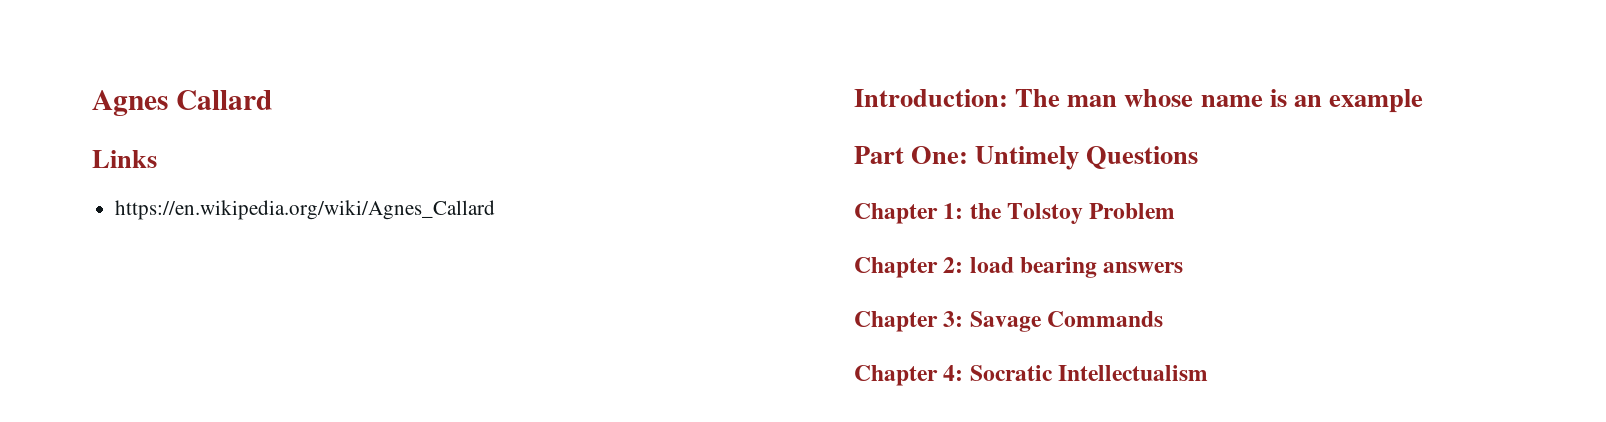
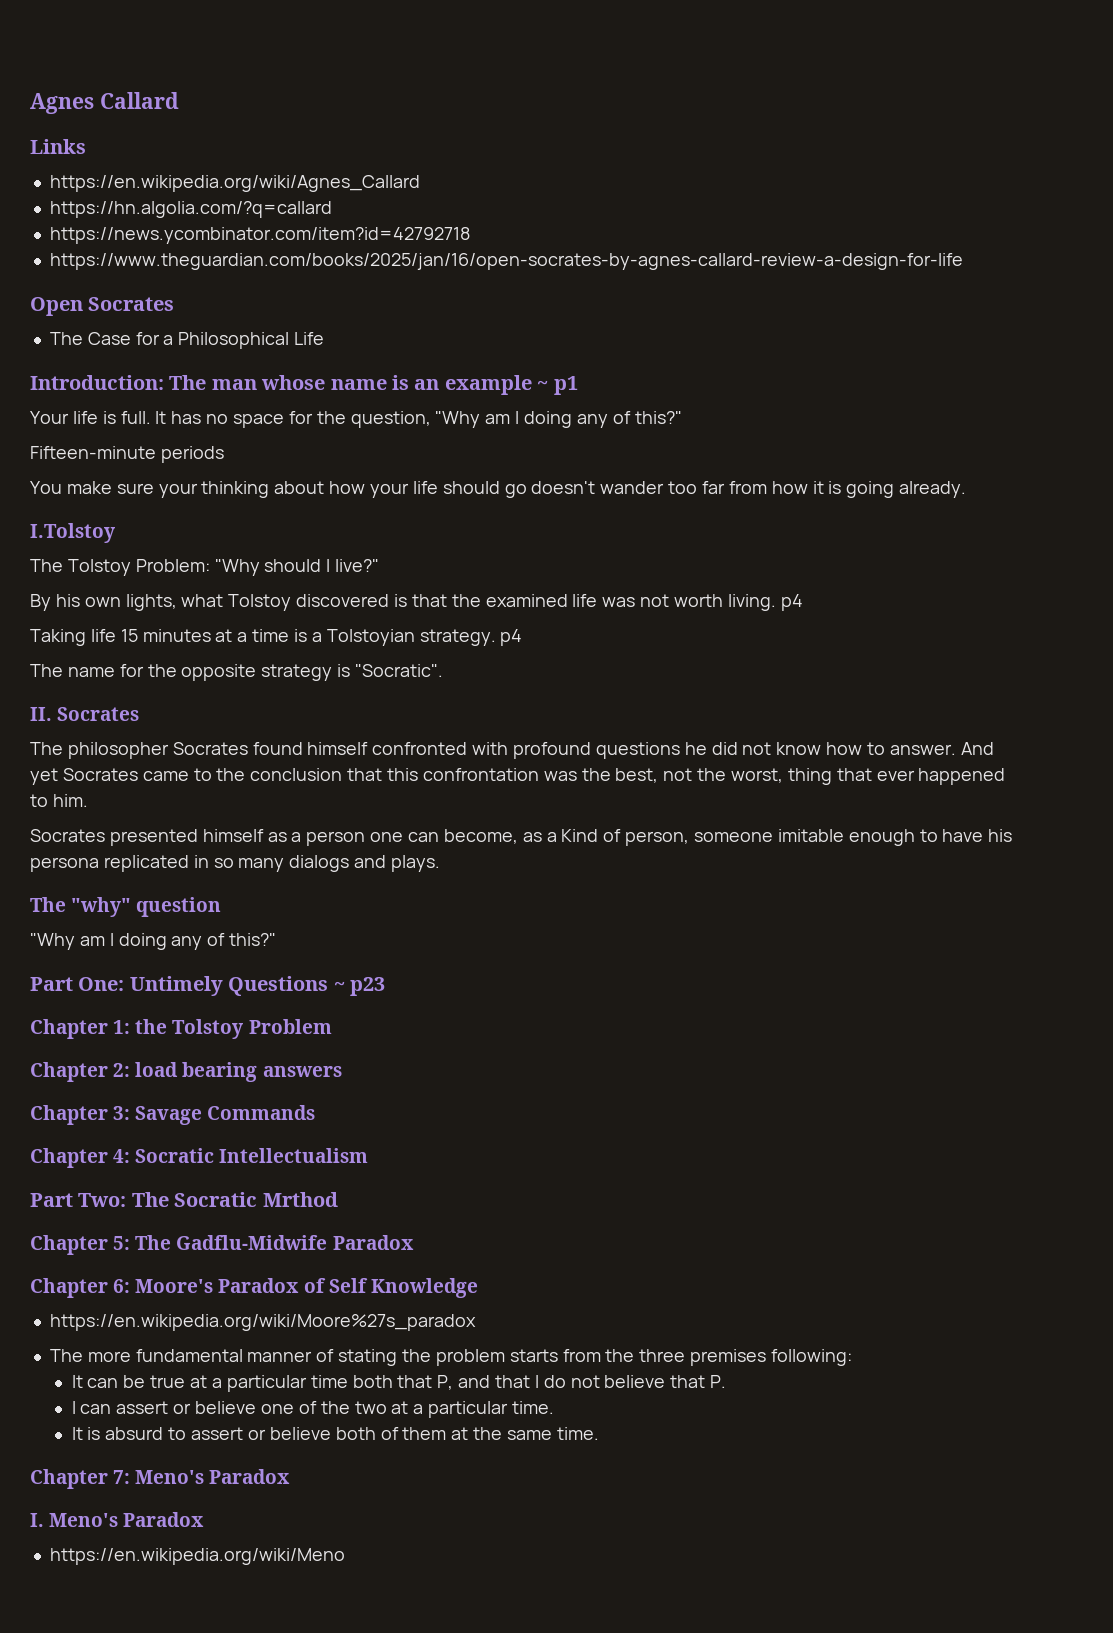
+ https://hn.algolia.com/?q=callard
+ https://news.ycombinator.com/item?id=42792718
+ https://www.theguardian.com/books/2025/jan/16/open-socrates-by-agnes-callard-review-a-design-for-life
+ Open Socrates
+ The Case for a Philosophical Life
- Introduction: The man whose name is an example
+ Introduction: The man whose name is an example ~ p1
+ Your life is full. It has no space for the question, "Why am I doing any of this?"
+ Fifteen-minute periods
+ You make sure your thinking about how your life should go doesn't wander too far from how it is going already.
+ I.Tolstoy
+ The Tolstoy Problem: "Why should I live?"
+ By his own lights, what Tolstoy discovered is that the examined life was not worth living. p4
+ Taking life 15 minutes at a time is a Tolstoyian strategy. p4
+ The name for the opposite strategy is "Socratic".
+ II. Socrates
+ The philosopher Socrates found himself confronted with profound questions he did not know how to answer. And yet Socrates came to the conclusion that this confrontation was the best, not the worst, thing that ever happened to him.
+ Socrates presented himself as a person one can become, as a Kind of person, someone imitable enough to have his persona replicated in so many dialogs and plays.
+ The "why" question
+ "Why am I doing any of this?"
- Part One: Untimely Questions
+ Part One: Untimely Questions ~ p23
+ Part Two: The Socratic Mrthod
+ Chapter 5: The Gadflu-Midwife Paradox
+ Chapter 6: Moore's Paradox of Self Knowledge
+ https://en.wikipedia.org/wiki/Moore%27s_paradox
+ The more fundamental manner of stating the problem starts from the three premises following:
+ It can be true at a particular time both that P, and that I do not believe that P.
+ I can assert or believe one of the two at a particular time.
+ It is absurd to assert or believe both of them at the same time.
+ Chapter 7: Meno's Paradox
+ I. Meno's Paradox
+ https://en.wikipedia.org/wiki/Meno

